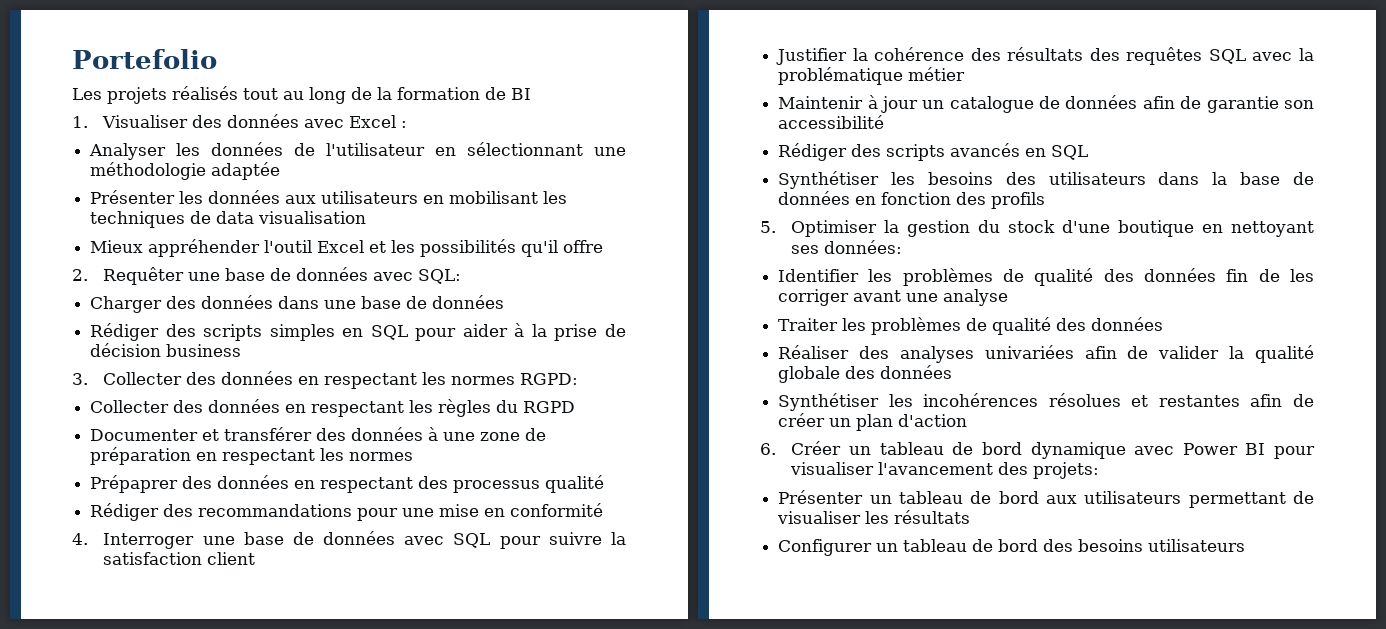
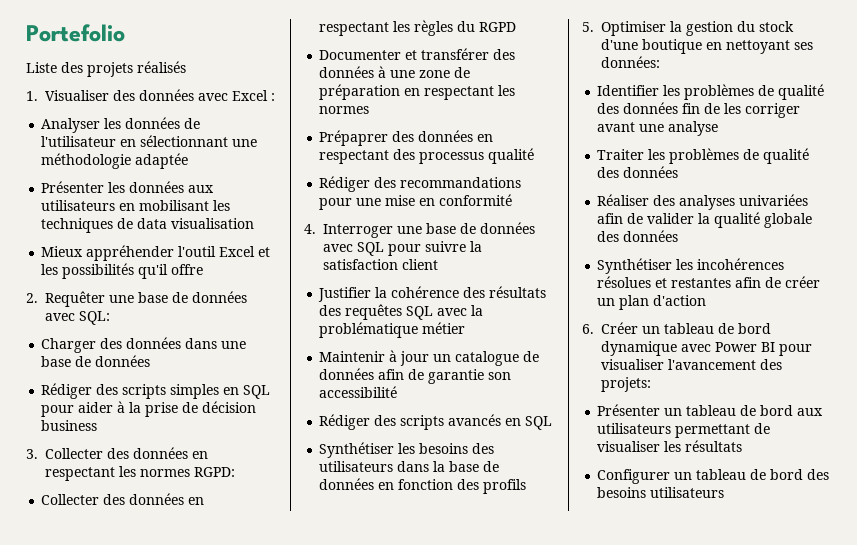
- Les projets réalisés tout au long de la formation de BI
+ Liste des projets réalisés

